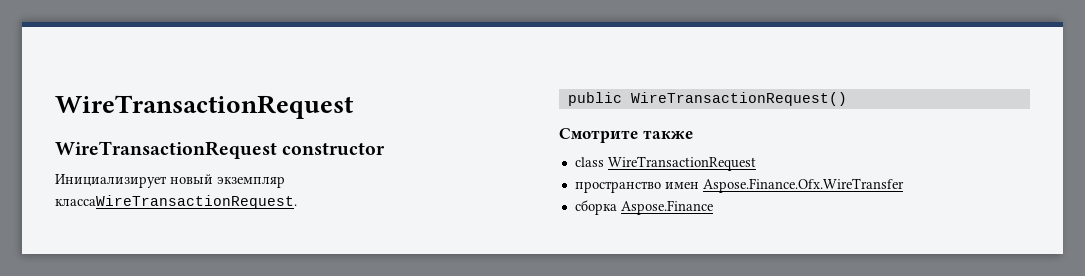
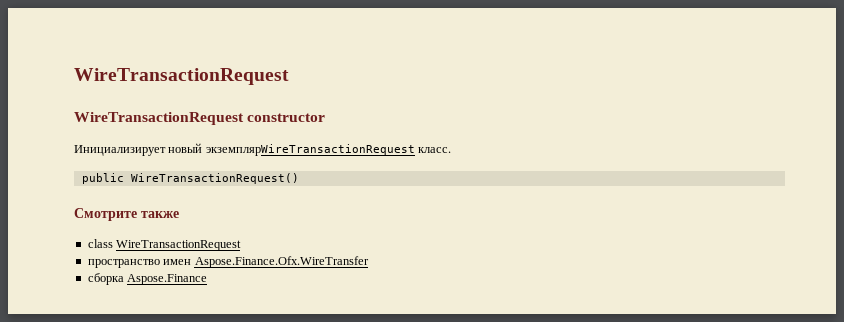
- Инициализирует новый экземпляр классаWireTransactionRequest.
+ Инициализирует новый экземплярWireTransactionRequest класс.

